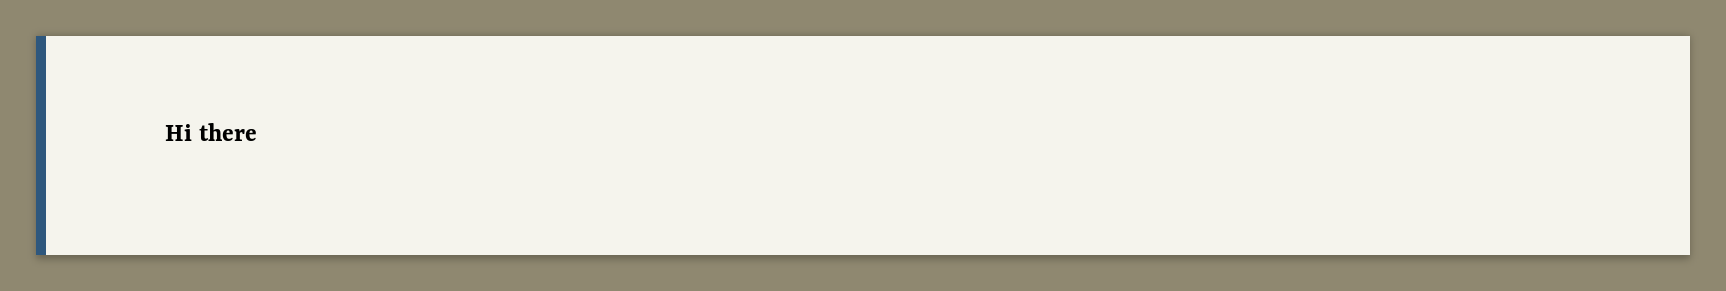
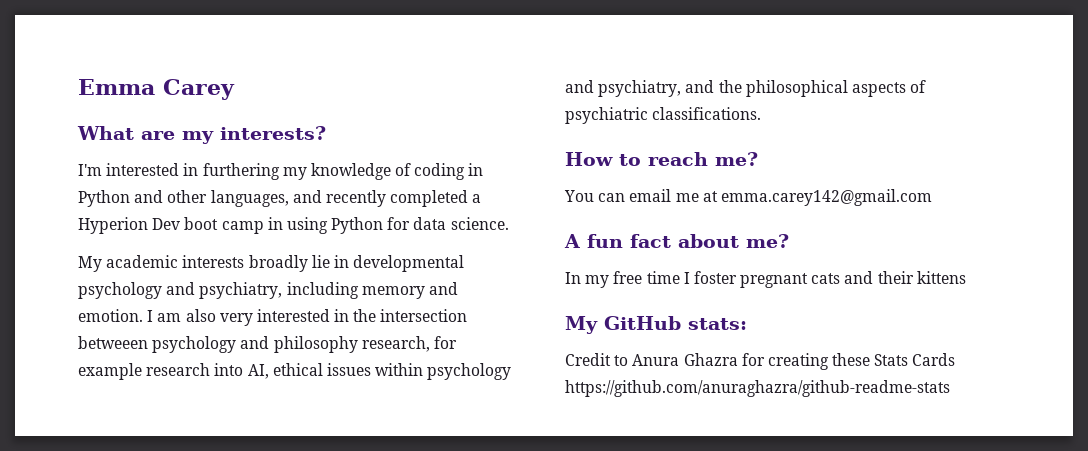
- Hi there
+ Emma Carey
+ What are my interests?
+ I'm interested in furthering my knowledge of coding in Python and other languages, and recently completed a Hyperion Dev boot camp in using Python for data science.
+ My academic interests broadly lie in developmental psychology and psychiatry, including memory and emotion. I am also very interested in the intersection betweeen psychology and philosophy research, for example research into AI, ethical issues within psychology and psychiatry, and the philosophical aspects of psychiatric classifications.
+ How to reach me?
+ You can email me at emma.carey142@gmail.com
+ A fun fact about me?
+ In my free time I foster pregnant cats and their kittens
+ My GitHub stats:
+ Credit to Anura Ghazra for creating these Stats Cards https://github.com/anuraghazra/github-readme-stats

